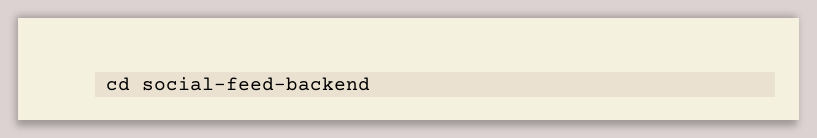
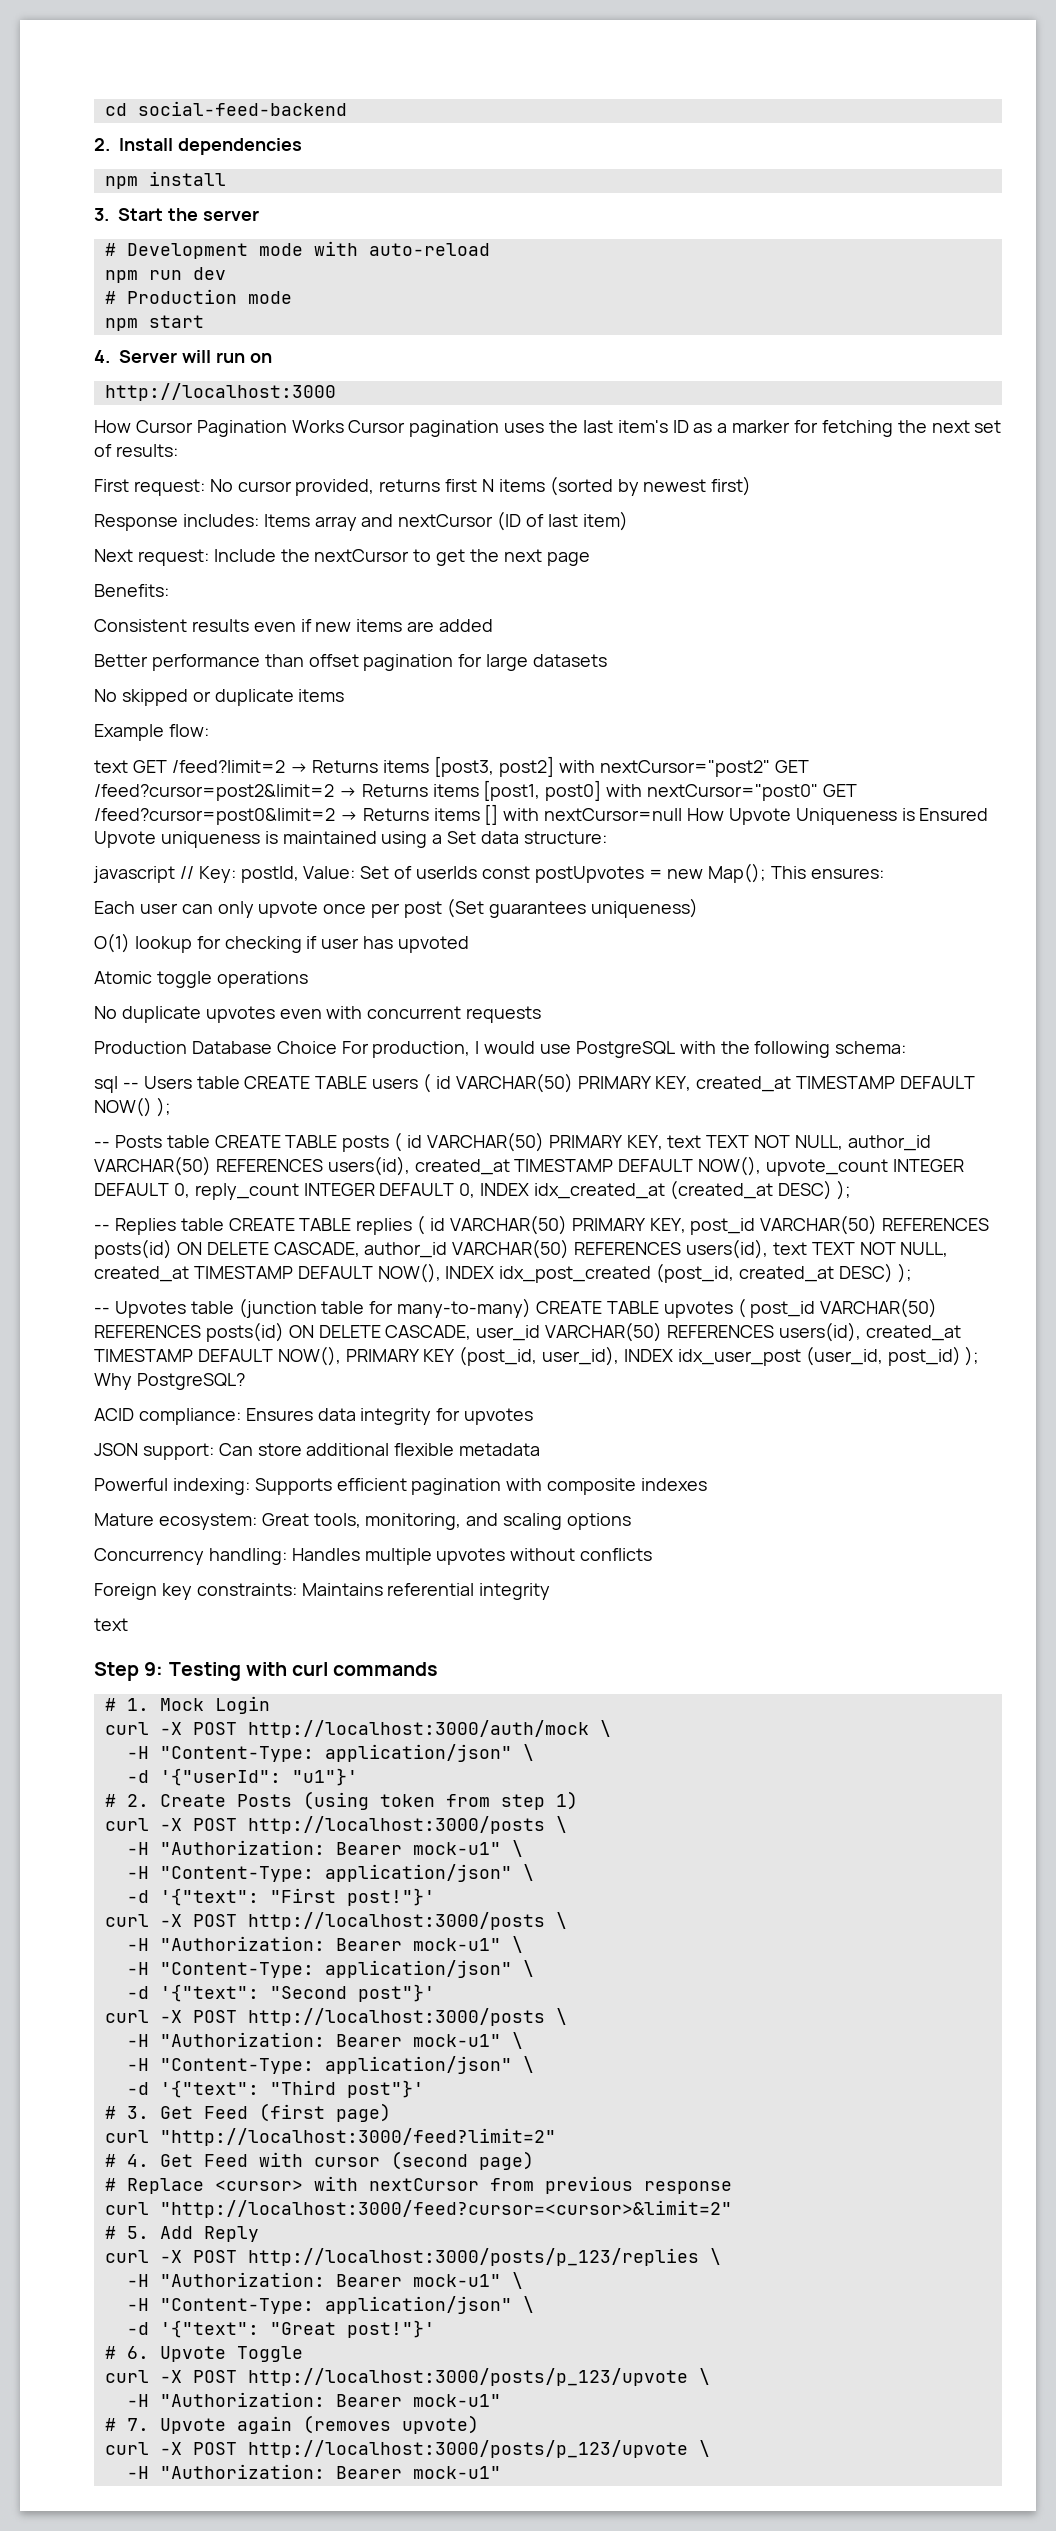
+ 2. Install dependencies
+ npm install
+ 3. Start the server
+ # Development mode with auto-reload
+ npm run dev
+ # Production mode
+ npm start
+ 4. Server will run on
+ http://localhost:3000
+ How Cursor Pagination Works Cursor pagination uses the last item's ID as a marker for fetching the next set of results:
+ First request: No cursor provided, returns first N items (sorted by newest first)
+ Response includes: Items array and nextCursor (ID of last item)
+ Next request: Include the nextCursor to get the next page
+ Benefits:
+ Consistent results even if new items are added
+ Better performance than offset pagination for large datasets
+ No skipped or duplicate items
+ Example flow:
+ text GET /feed?limit=2 → Returns items [post3, post2] with nextCursor="post2" GET /feed?cursor=post2&limit=2 → Returns items [post1, post0] with nextCursor="post0" GET /feed?cursor=post0&limit=2 → Returns items [] with nextCursor=null How Upvote Uniqueness is Ensured Upvote uniqueness is maintained using a Set data structure:
+ javascript // Key: postId, Value: Set of userIds const postUpvotes = new Map(); This ensures:
+ Each user can only upvote once per post (Set guarantees uniqueness)
+ O(1) lookup for checking if user has upvoted
+ Atomic toggle operations
+ No duplicate upvotes even with concurrent requests
+ Production Database Choice For production, I would use PostgreSQL with the following schema:
+ sql -- Users table CREATE TABLE users ( id VARCHAR(50) PRIMARY KEY, created_at TIMESTAMP DEFAULT NOW() );
+ -- Posts table CREATE TABLE posts ( id VARCHAR(50) PRIMARY KEY, text TEXT NOT NULL, author_id VARCHAR(50) REFERENCES users(id), created_at TIMESTAMP DEFAULT NOW(), upvote_count INTEGER DEFAULT 0, reply_count INTEGER DEFAULT 0, INDEX idx_created_at (created_at DESC) );
+ -- Replies table CREATE TABLE replies ( id VARCHAR(50) PRIMARY KEY, post_id VARCHAR(50) REFERENCES posts(id) ON DELETE CASCADE, author_id VARCHAR(50) REFERENCES users(id), text TEXT NOT NULL, created_at TIMESTAMP DEFAULT NOW(), INDEX idx_post_created (post_id, created_at DESC) );
+ -- Upvotes table (junction table for many-to-many) CREATE TABLE upvotes ( post_id VARCHAR(50) REFERENCES posts(id) ON DELETE CASCADE, user_id VARCHAR(50) REFERENCES users(id), created_at TIMESTAMP DEFAULT NOW(), PRIMARY KEY (post_id, user_id), INDEX idx_user_post (user_id, post_id) ); Why PostgreSQL?
+ ACID compliance: Ensures data integrity for upvotes
+ JSON support: Can store additional flexible metadata
+ Powerful indexing: Supports efficient pagination with composite indexes
+ Mature ecosystem: Great tools, monitoring, and scaling options
+ Concurrency handling: Handles multiple upvotes without conflicts
+ Foreign key constraints: Maintains referential integrity
+ text
+ Step 9: Testing with curl commands
+ # 1. Mock Login
+ curl -X POST http://localhost:3000/auth/mock \
+ -H "Content-Type: application/json" \
+ -d '{"userId": "u1"}'
+ # 2. Create Posts (using token from step 1)
+ curl -X POST http://localhost:3000/posts \
+ -H "Authorization: Bearer mock-u1" \
+ -H "Content-Type: application/json" \
+ -d '{"text": "First post!"}'
+ curl -X POST http://localhost:3000/posts \
+ -H "Authorization: Bearer mock-u1" \
+ -H "Content-Type: application/json" \
+ -d '{"text": "Second post"}'
+ curl -X POST http://localhost:3000/posts \
+ -H "Authorization: Bearer mock-u1" \
+ -H "Content-Type: application/json" \
+ -d '{"text": "Third post"}'
+ # 3. Get Feed (first page)
+ curl "http://localhost:3000/feed?limit=2"
+ # 4. Get Feed with cursor (second page)
+ # Replace <cursor> with nextCursor from previous response
+ curl "http://localhost:3000/feed?cursor=<cursor>&limit=2"
+ # 5. Add Reply
+ curl -X POST http://localhost:3000/posts/p_123/replies \
+ -H "Authorization: Bearer mock-u1" \
+ -H "Content-Type: application/json" \
+ -d '{"text": "Great post!"}'
+ # 6. Upvote Toggle
+ curl -X POST http://localhost:3000/posts/p_123/upvote \
+ -H "Authorization: Bearer mock-u1"
+ # 7. Upvote again (removes upvote)
+ curl -X POST http://localhost:3000/posts/p_123/upvote \
+ -H "Authorization: Bearer mock-u1"

